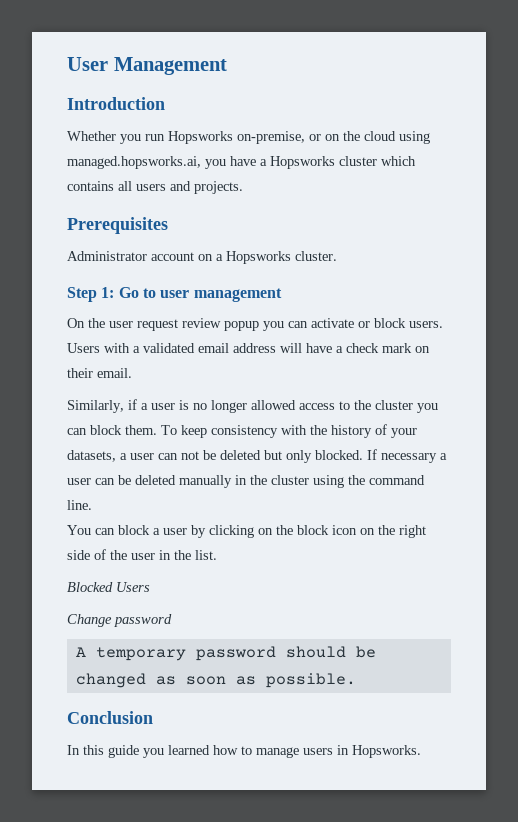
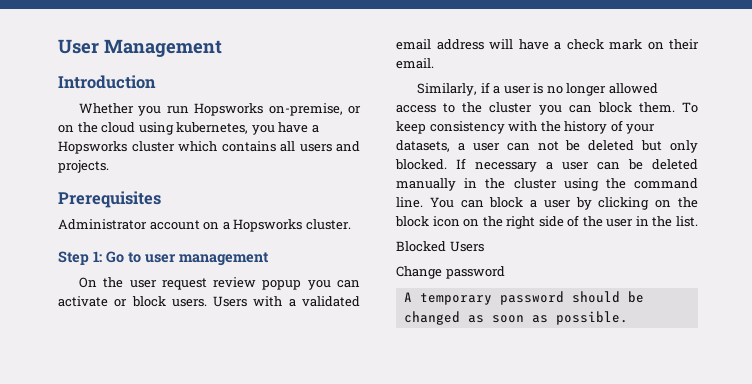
- Whether you run Hopsworks on-premise, or on the cloud using managed.hopsworks.ai, you have a Hopsworks cluster which contains all users and projects.
+ Whether you run Hopsworks on-premise, or on the cloud using kubernetes, you have a Hopsworks cluster which contains all users and projects.
- If necessary a user can be deleted manually in the cluster using the command line.
- You can block a user by clicking on the block icon on the right side of the user in the list.
+ If necessary a user can be deleted manually in the cluster using the command line. You can block a user by clicking on the block icon on the right side of the user in the list.
- Conclusion
- In this guide you learned how to manage users in Hopsworks.

